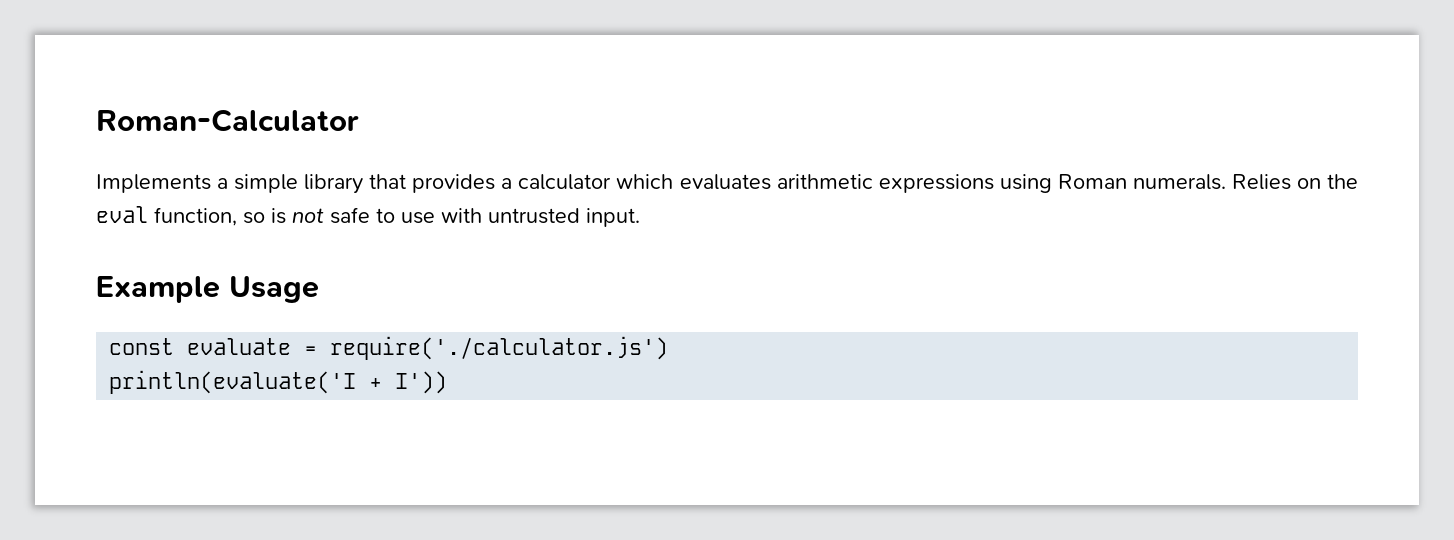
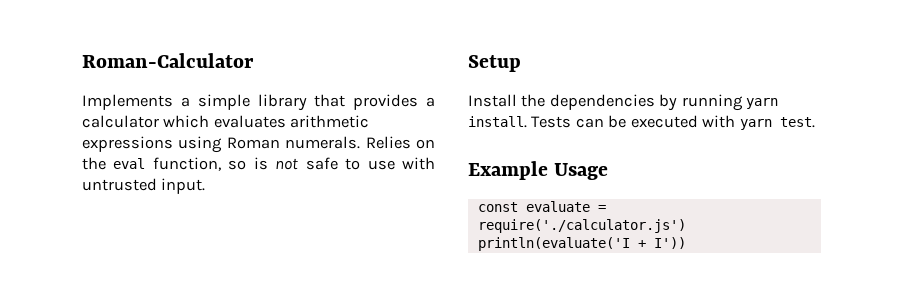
+ Setup
+ Install the dependencies by running yarn install. Tests can be executed with yarn test.

